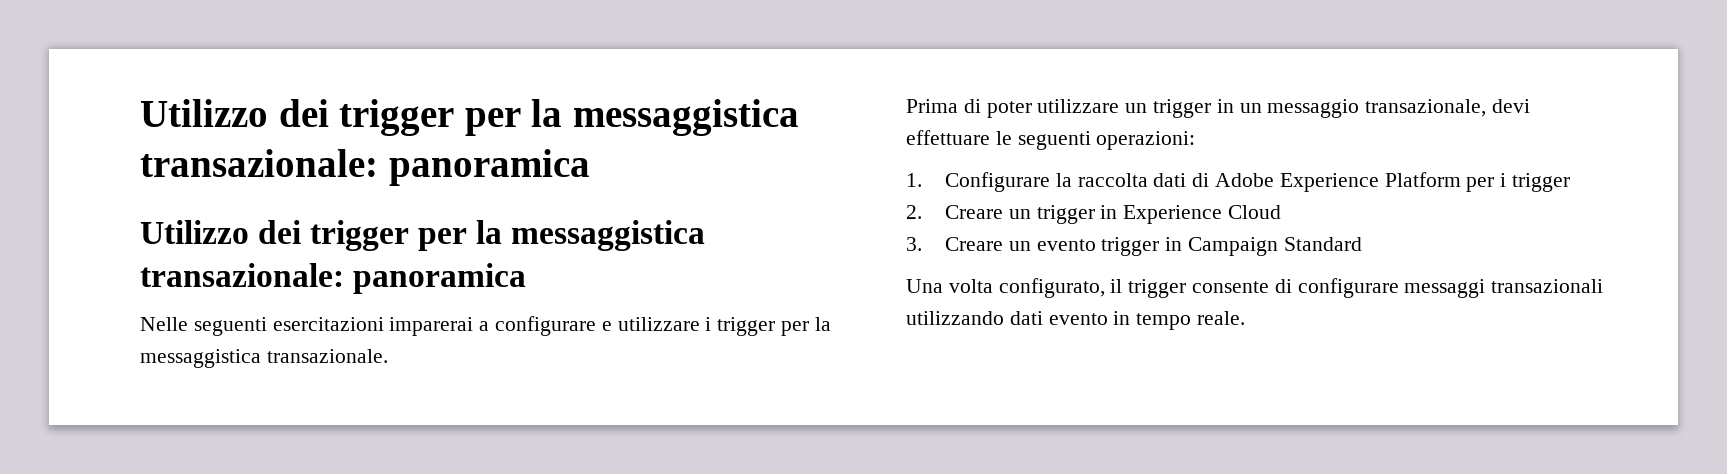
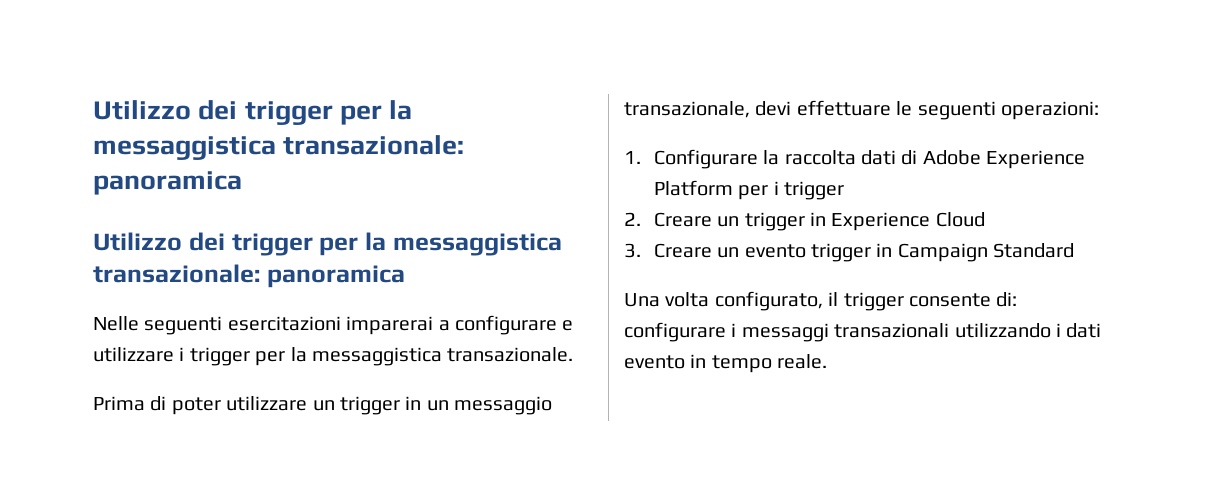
- Una volta configurato, il trigger consente di configurare messaggi transazionali utilizzando dati evento in tempo reale.
+ Una volta configurato, il trigger consente di: configurare i messaggi transazionali utilizzando i dati evento in tempo reale.

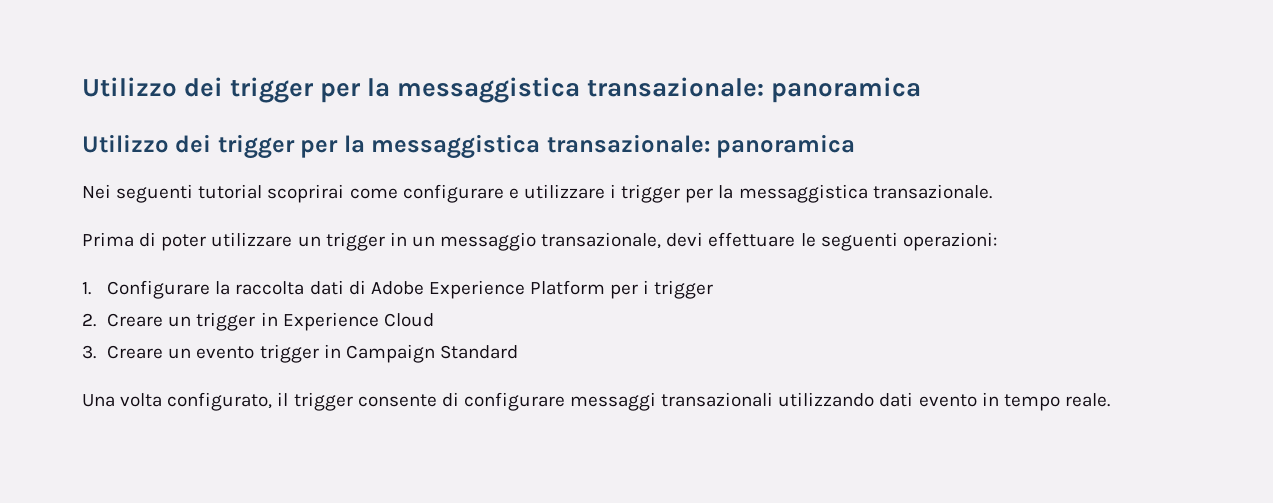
- Nelle seguenti esercitazioni imparerai a configurare e utilizzare i trigger per la messaggistica transazionale.
+ Nei seguenti tutorial scoprirai come configurare e utilizzare i trigger per la messaggistica transazionale.
- Una volta configurato, il trigger consente di: configurare i messaggi transazionali utilizzando i dati evento in tempo reale.
+ Una volta configurato, il trigger consente di configurare messaggi transazionali utilizzando dati evento in tempo reale.

